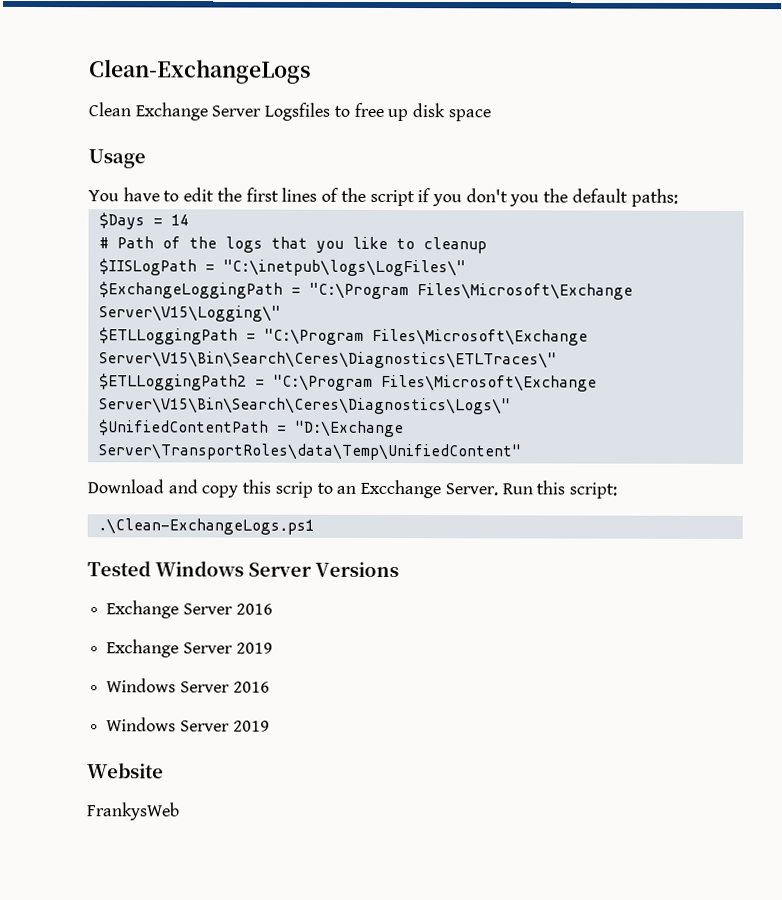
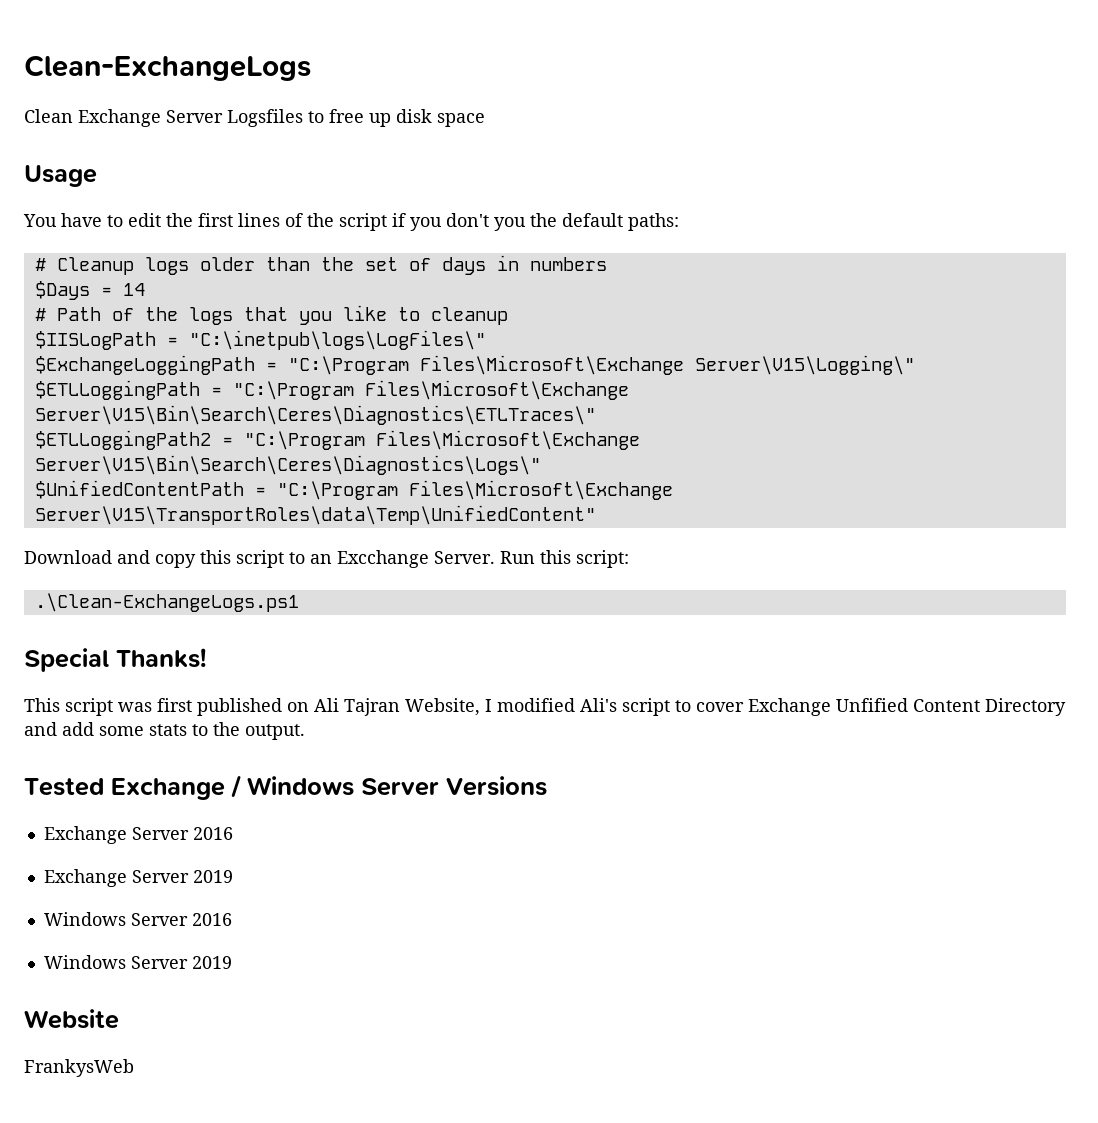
+ # Cleanup logs older than the set of days in numbers
- $UnifiedContentPath = "D:\Exchange Server\TransportRoles\data\Temp\UnifiedContent"
+ $UnifiedContentPath = "C:\Program Files\Microsoft\Exchange Server\V15\TransportRoles\data\Temp\UnifiedContent"
- Download and copy this scrip to an Excchange Server.
+ Download and copy this script to an Excchange Server.
+ Special Thanks!
+ This script was first published on Ali Tajran Website, I modified Ali's script to cover Exchange Unfified Content Directory and add some stats to the output.
- Tested Windows Server Versions
+ Tested Exchange / Windows Server Versions

